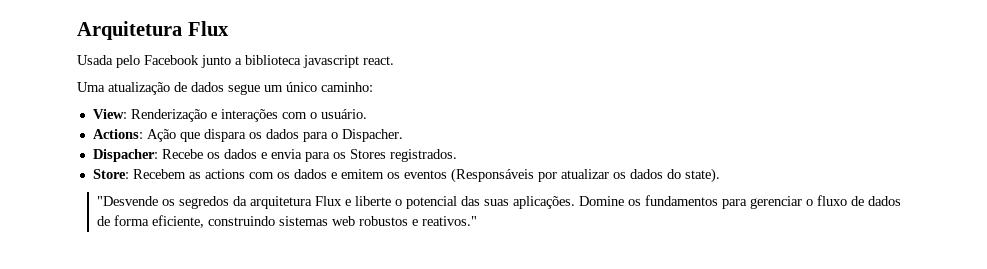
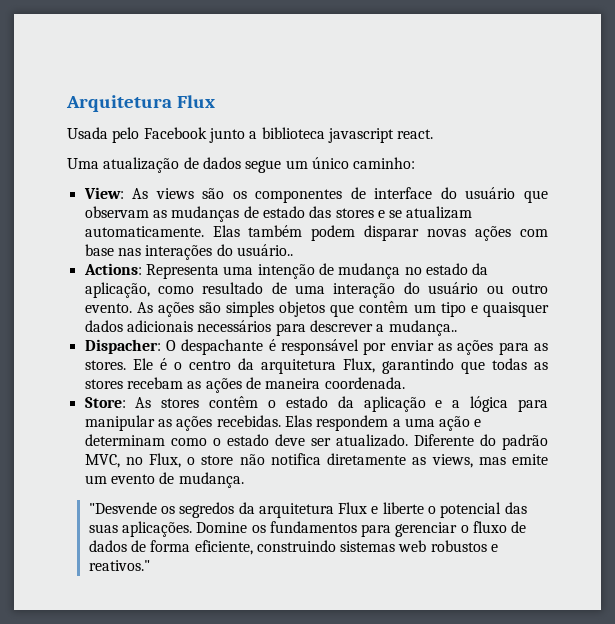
- View: Renderização e interações com o usuário.
- Actions: Ação que dispara os dados para o Dispacher.
- Dispacher: Recebe os dados e envia para os Stores registrados.
- Store: Recebem as actions com os dados e emitem os eventos (Responsáveis por atualizar os dados do state).
+ View: As views são os componentes de interface do usuário que observam as mudanças de estado das stores e se atualizam automaticamente. Elas também podem disparar novas ações com base nas interações do usuário..
+ Actions: Representa uma intenção de mudança no estado da aplicação, como resultado de uma interação do usuário ou outro evento. As ações são simples objetos que contêm um tipo e quaisquer dados adicionais necessários para descrever a mudança..
+ Dispacher: O despachante é responsável por enviar as ações para as stores. Ele é o centro da arquitetura Flux, garantindo que todas as stores recebam as ações de maneira coordenada.
+ Store: As stores contêm o estado da aplicação e a lógica para manipular as ações recebidas. Elas respondem a uma ação e determinam como o estado deve ser atualizado. Diferente do padrão MVC, no Flux, o store não notifica diretamente as views, mas emite um evento de mudança.

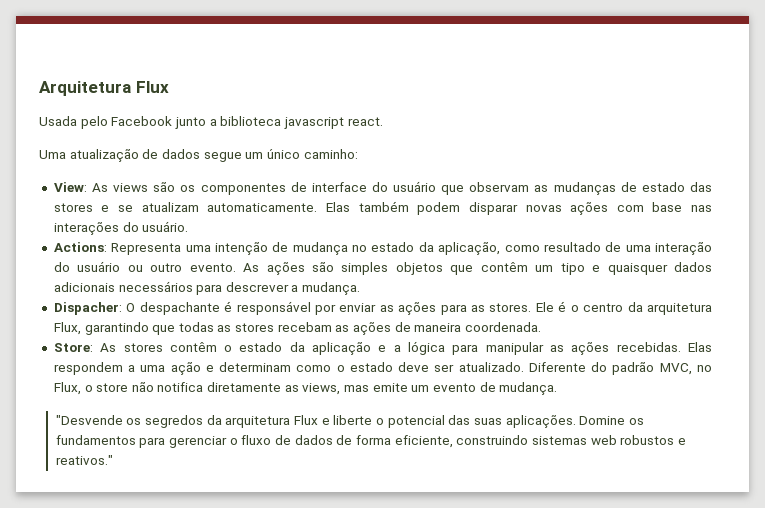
- Elas também podem disparar novas ações com base nas interações do usuário..
+ Elas também podem disparar novas ações com base nas interações do usuário.
- As ações são simples objetos que contêm um tipo e quaisquer dados adicionais necessários para descrever a mudança..
+ As ações são simples objetos que contêm um tipo e quaisquer dados adicionais necessários para descrever a mudança.

